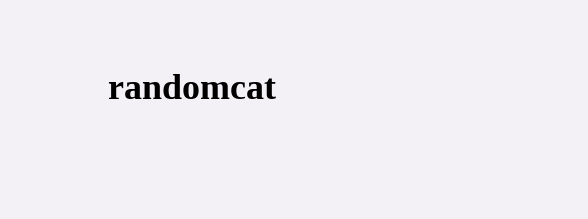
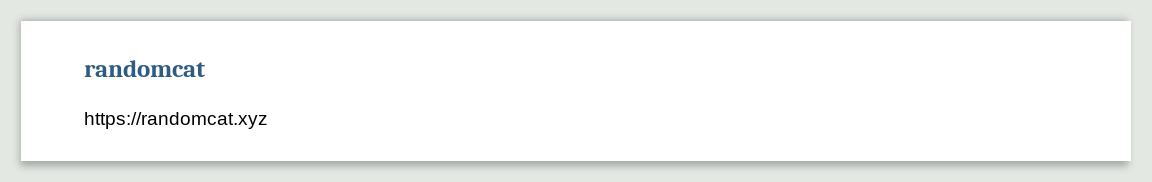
+ https://randomcat.xyz

